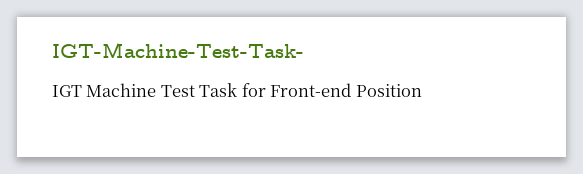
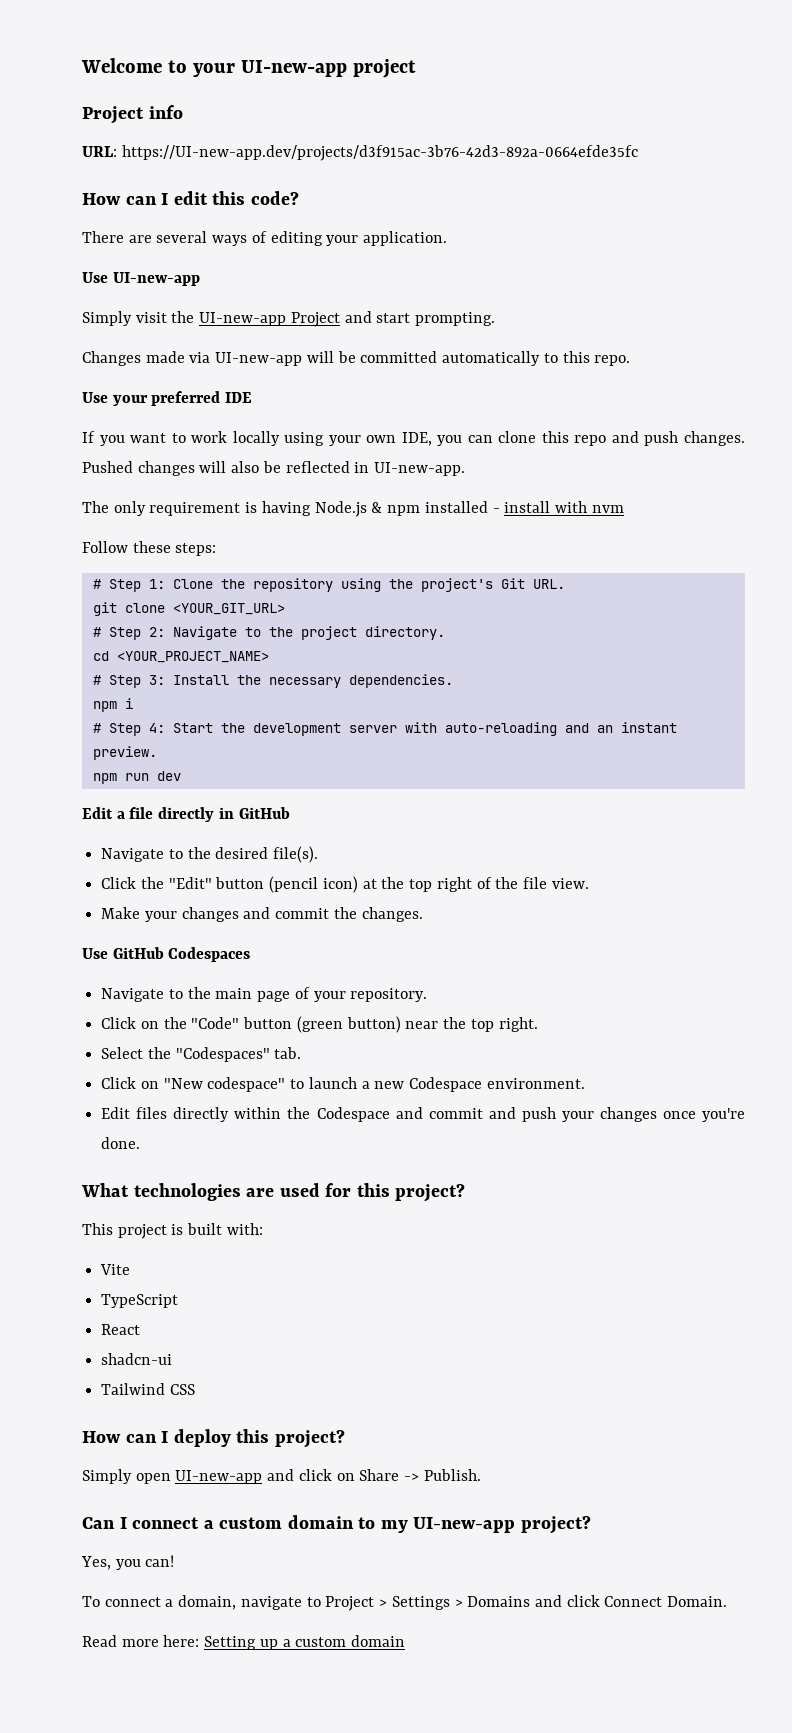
- IGT-Machine-Test-Task-
- IGT Machine Test Task for Front-end Position
+ Welcome to your UI-new-app project
+ Project info
+ URL: https://UI-new-app.dev/projects/d3f915ac-3b76-42d3-892a-0664efde35fc
+ How can I edit this code?
+ There are several ways of editing your application.
+ Use UI-new-app
+ Simply visit the UI-new-app Project and start prompting.
+ Changes made via UI-new-app will be committed automatically to this repo.
+ Use your preferred IDE
+ If you want to work locally using your own IDE, you can clone this repo and push changes. Pushed changes will also be reflected in UI-new-app.
+ The only requirement is having Node.js & npm installed - install with nvm
+ Follow these steps:
+ # Step 1: Clone the repository using the project's Git URL.
+ git clone <YOUR_GIT_URL>
+ # Step 2: Navigate to the project directory.
+ cd <YOUR_PROJECT_NAME>
+ # Step 3: Install the necessary dependencies.
+ npm i
+ # Step 4: Start the development server with auto-reloading and an instant preview.
+ npm run dev
+ Edit a file directly in GitHub
+ Navigate to the desired file(s).
+ Click the "Edit" button (pencil icon) at the top right of the file view.
+ Make your changes and commit the changes.
+ Use GitHub Codespaces
+ Navigate to the main page of your repository.
+ Click on the "Code" button (green button) near the top right.
+ Select the "Codespaces" tab.
+ Click on "New codespace" to launch a new Codespace environment.
+ Edit files directly within the Codespace and commit and push your changes once you're done.
+ What technologies are used for this project?
+ This project is built with:
+ Vite
+ TypeScript
+ React
+ shadcn-ui
+ Tailwind CSS
+ How can I deploy this project?
+ Simply open UI-new-app and click on Share -> Publish.
+ Can I connect a custom domain to my UI-new-app project?
+ Yes, you can!
+ To connect a domain, navigate to Project > Settings > Domains and click Connect Domain.
+ Read more here: Setting up a custom domain

